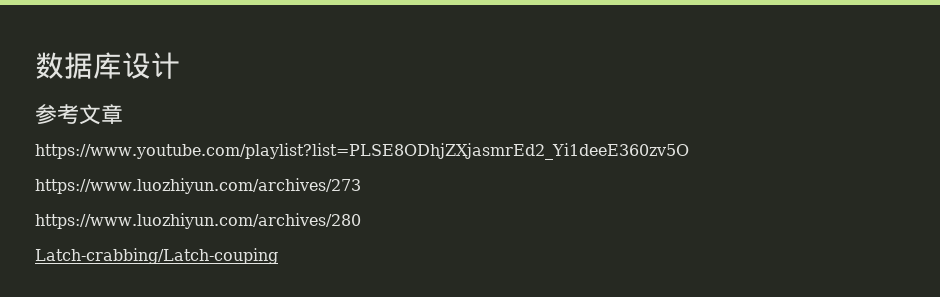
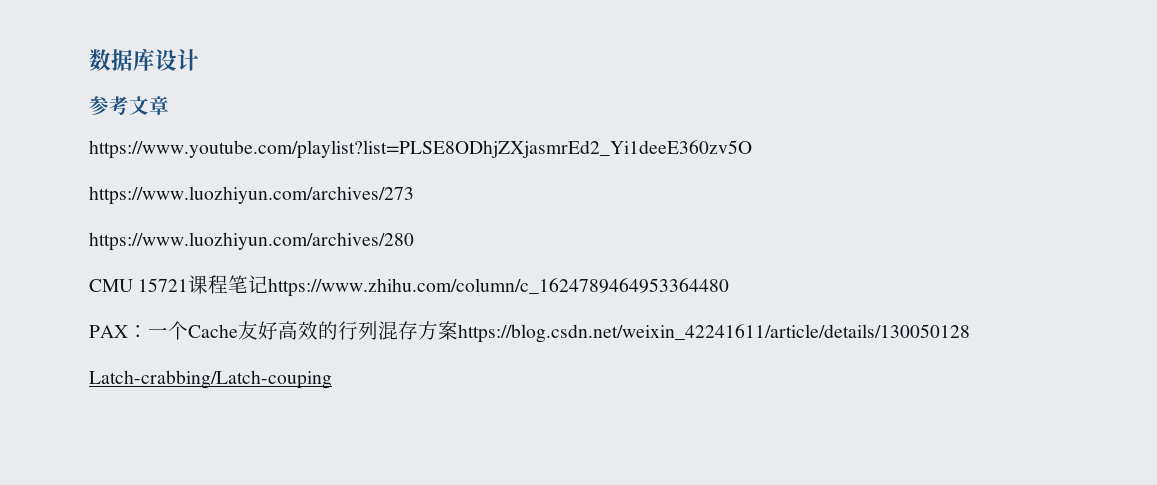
+ CMU 15721课程笔记https://www.zhihu.com/column/c_1624789464953364480
+ PAX：一个Cache友好高效的行列混存方案https://blog.csdn.net/weixin_42241611/article/details/130050128

